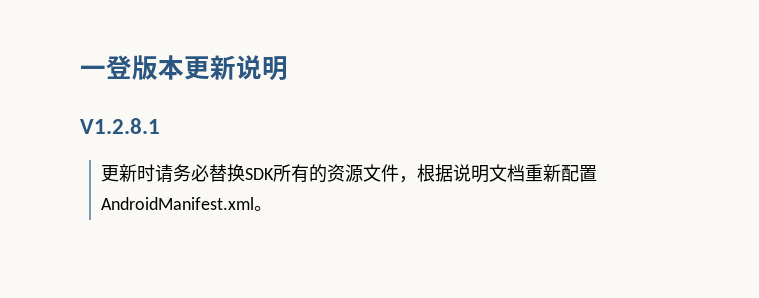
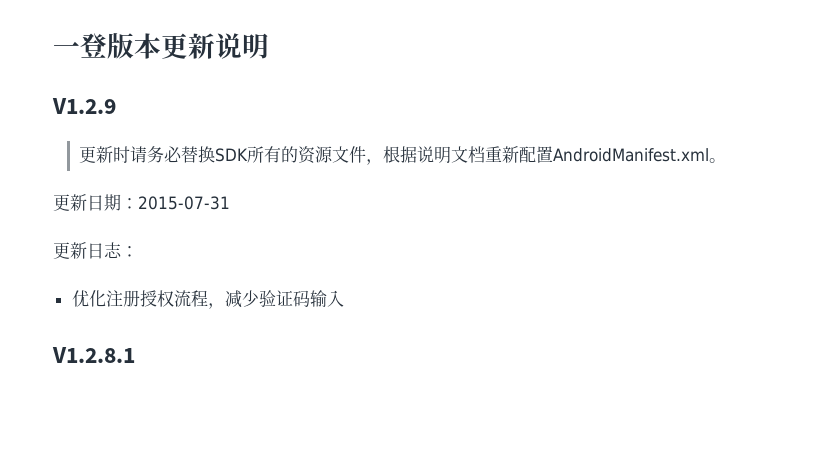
- V1.2.8.1
+ V1.2.9
+ 更新日期：2015-07-31
+ 更新日志：
+ 优化注册授权流程，减少验证码输入
+ V1.2.8.1

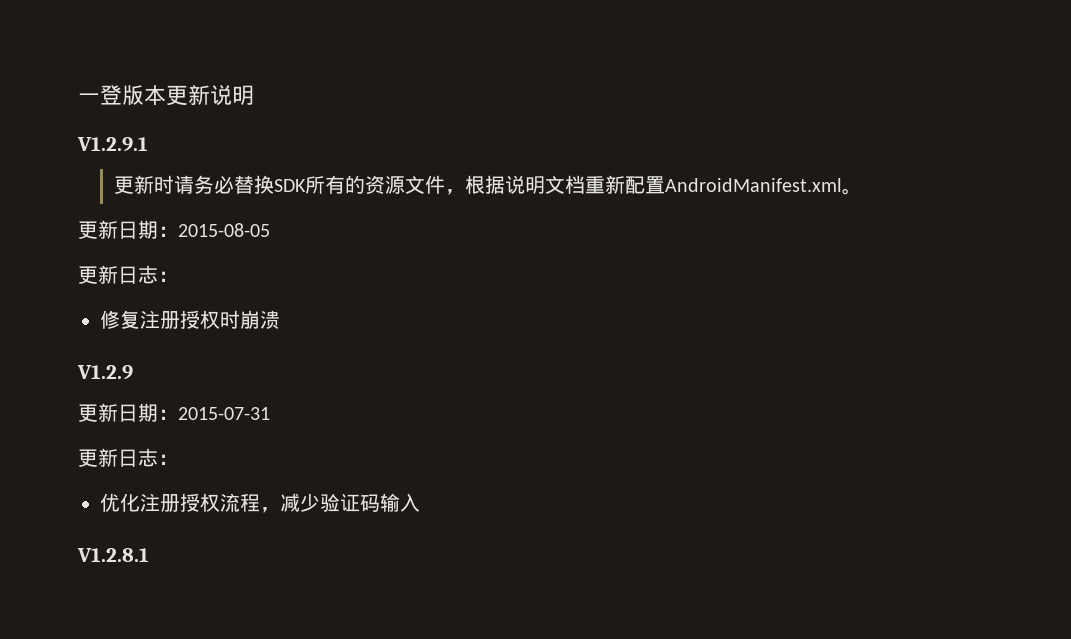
- V1.2.9
+ V1.2.9.1
+ 更新日期：2015-08-05
+ 更新日志：
+ 修复注册授权时崩溃
+ V1.2.9

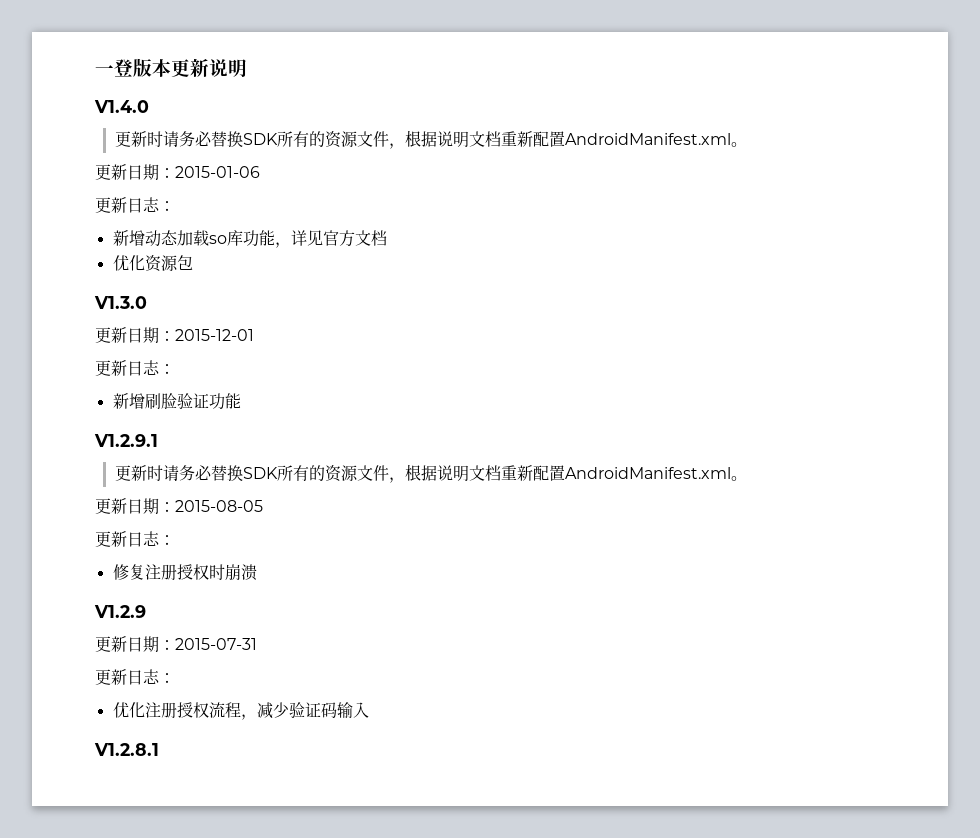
+ V1.4.0
+ 更新时请务必替换SDK所有的资源文件，根据说明文档重新配置AndroidManifest.xml。
+ 更新日期：2015-01-06
+ 更新日志：
+ 新增动态加载so库功能，详见官方文档
+ 优化资源包
+ V1.3.0
+ 更新日期：2015-12-01
+ 更新日志：
+ 新增刷脸验证功能

